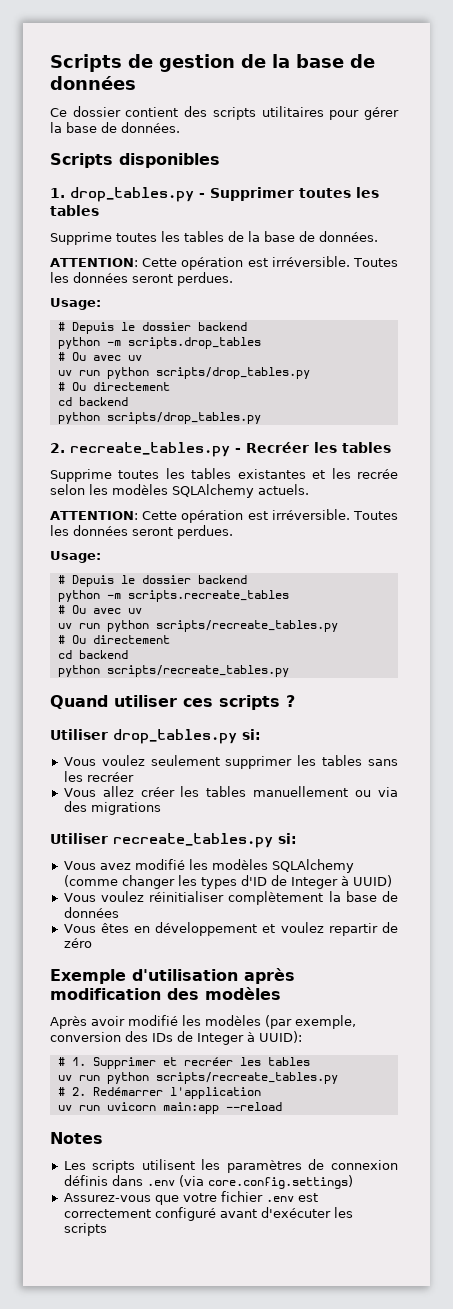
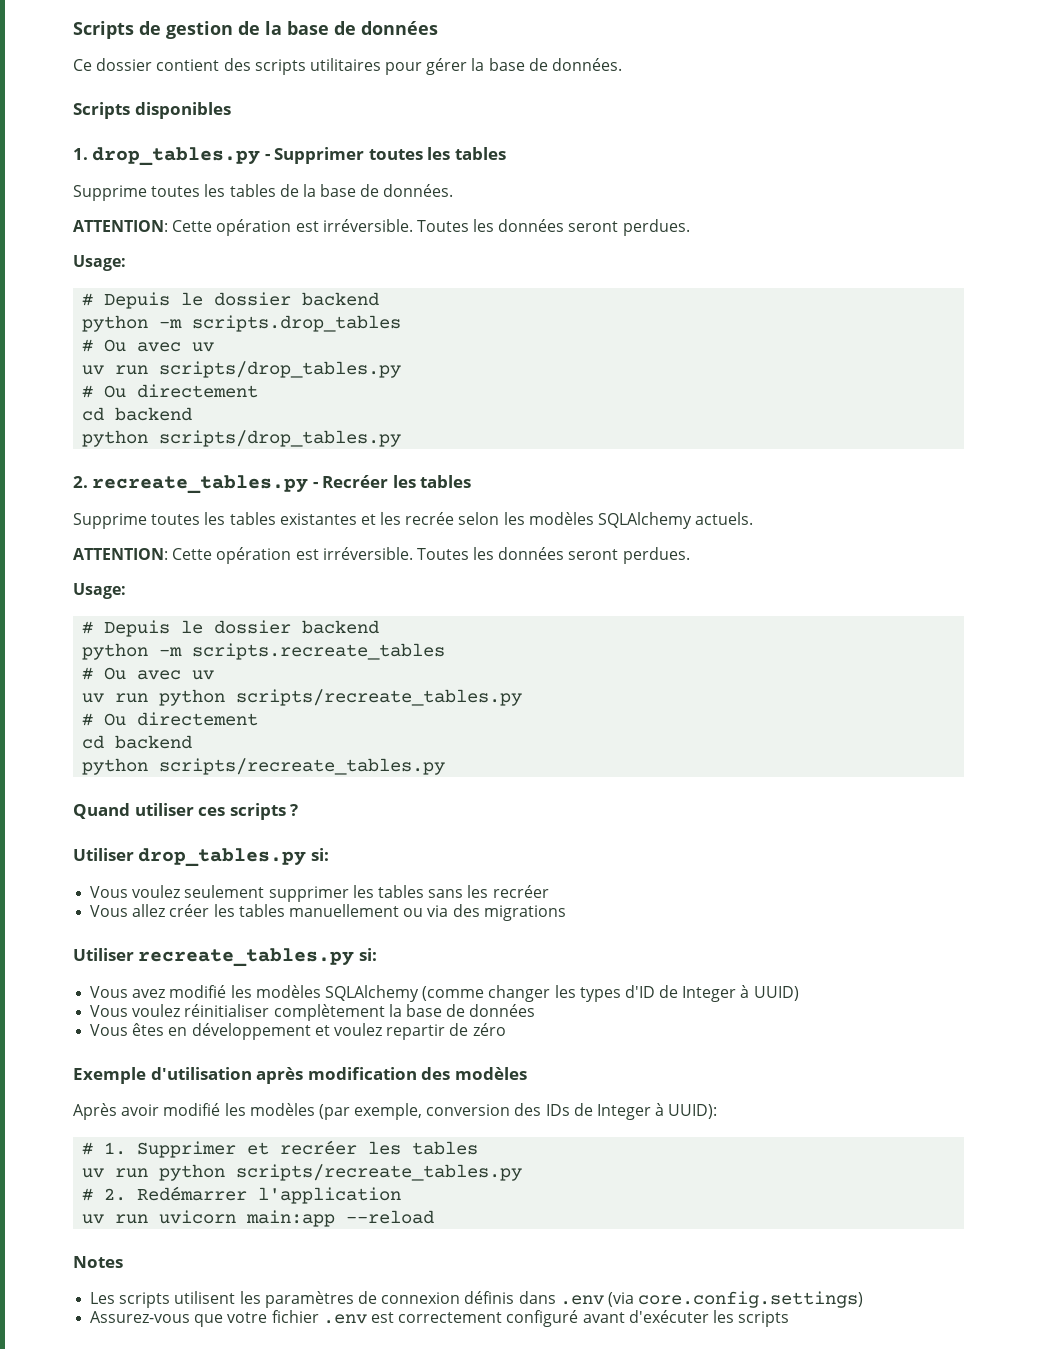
- uv run python scripts/drop_tables.py
+ uv run scripts/drop_tables.py

